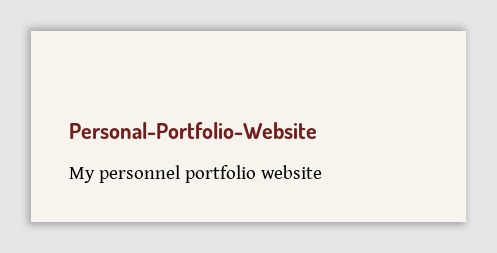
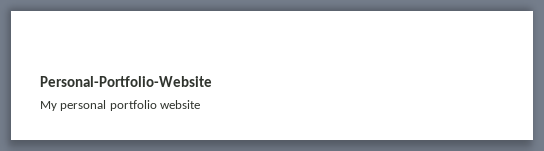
- My personnel portfolio website
+ My personal portfolio website

